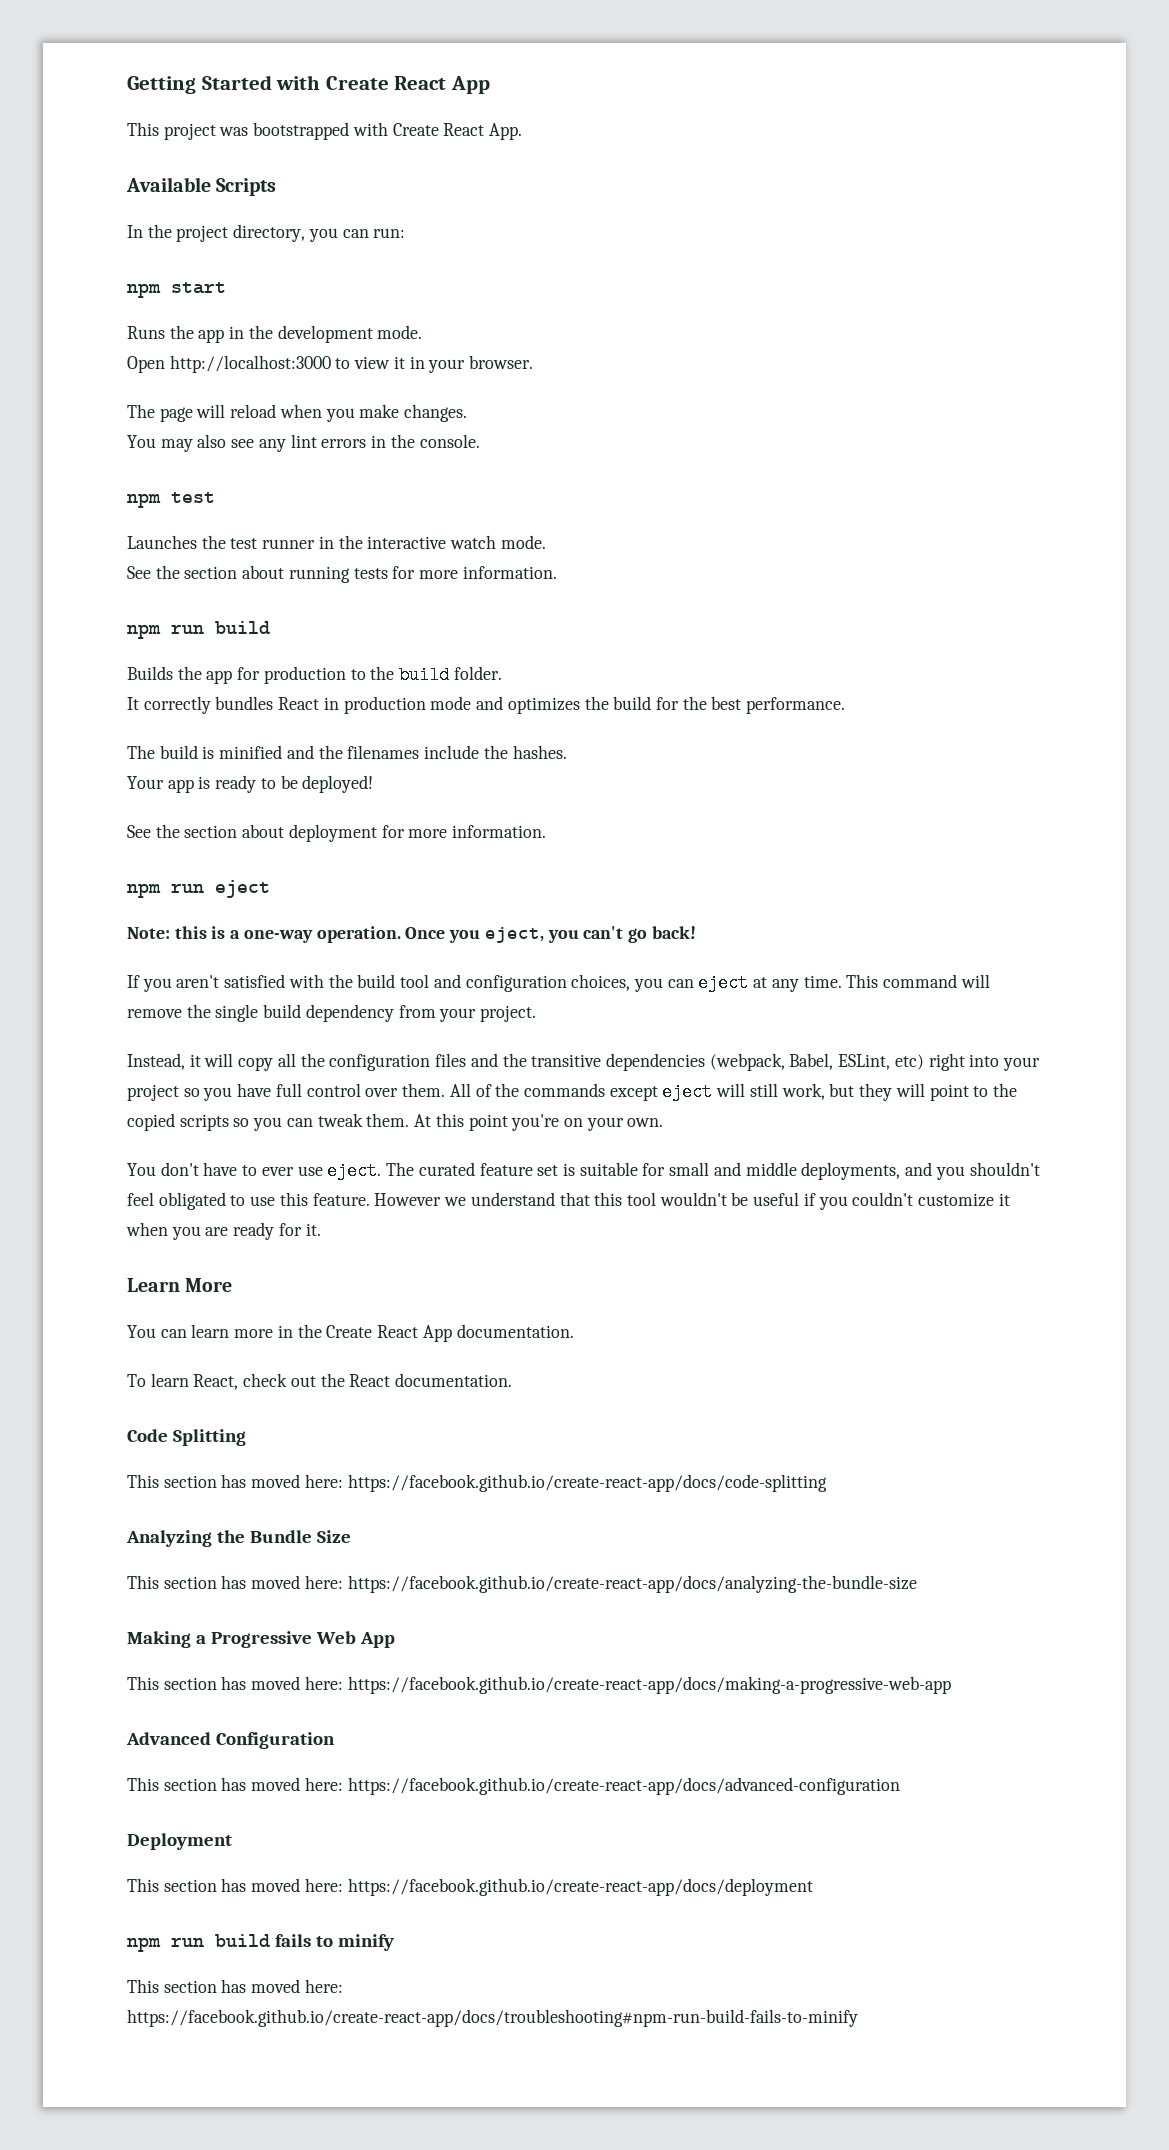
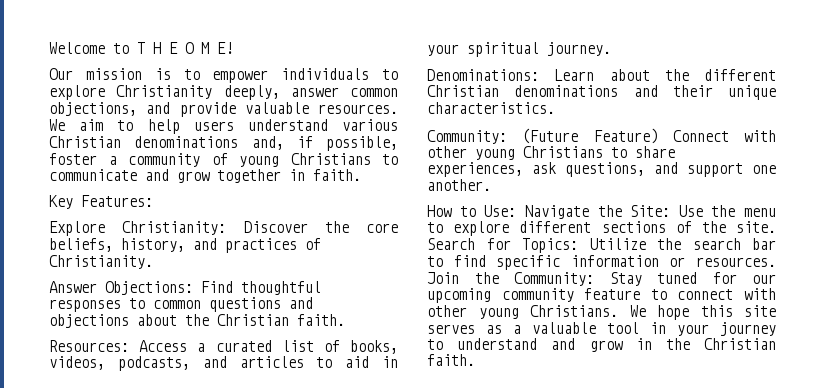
- Getting Started with Create React App
- This project was bootstrapped with Create React App.
- Available Scripts
- In the project directory, you can run:
- npm start
- Runs the app in the development mode.
- Open http://localhost:3000 to view it in your browser.
- The page will reload when you make changes.
- You may also see any lint errors in the console.
- npm test
- Launches the test runner in the interactive watch mode.
- See the section about running tests for more information.
- npm run build
- Builds the app for production to the build folder.
- It correctly bundles React in production mode and optimizes the build for the best performance.
- The build is minified and the filenames include the hashes.
- Your app is ready to be deployed!
- See the section about deployment for more information.
- npm run eject
- Note: this is a one-way operation. Once you eject, you can't go back!
- If you aren't satisfied with the build tool and configuration choices, you can eject at any time. This command will remove the single build dependency from your project.
- Instead, it will copy all the configuration files and the transitive dependencies (webpack, Babel, ESLint, etc) right into your project so you have full control over them. All of the commands except eject will still work, but they will point to the copied scripts so you can tweak them. At this point you're on your own.
- You don't have to ever use eject. The curated feature set is suitable for small and middle deployments, and you shouldn't feel obligated to use this feature. However we understand that this tool wouldn't be useful if you couldn't customize it when you are ready for it.
- Learn More
- You can learn more in the Create React App documentation.
- To learn React, check out the React documentation.
- Code Splitting
- This section has moved here: https://facebook.github.io/create-react-app/docs/code-splitting
- Analyzing the Bundle Size
- This section has moved here: https://facebook.github.io/create-react-app/docs/analyzing-the-bundle-size
- Making a Progressive Web App
- This section has moved here: https://facebook.github.io/create-react-app/docs/making-a-progressive-web-app
- Advanced Configuration
- This section has moved here: https://facebook.github.io/create-react-app/docs/advanced-configuration
- Deployment
- This section has moved here: https://facebook.github.io/create-react-app/docs/deployment
- npm run build fails to minify
- This section has moved here: https://facebook.github.io/create-react-app/docs/troubleshooting#npm-run-build-fails-to-minify
+ Welcome to T H E O M E!
+ Our mission is to empower individuals to explore Christianity deeply, answer common objections, and provide valuable resources. We aim to help users understand various Christian denominations and, if possible, foster a community of young Christians to communicate and grow together in faith.
+ Key Features:
+ Explore Christianity: Discover the core beliefs, history, and practices of Christianity.
+ Answer Objections: Find thoughtful responses to common questions and objections about the Christian faith.
+ Resources: Access a curated list of books, videos, podcasts, and articles to aid in your spiritual journey.
+ Denominations: Learn about the different Christian denominations and their unique characteristics.
+ Community: (Future Feature) Connect with other young Christians to share experiences, ask questions, and support one another.
+ How to Use: Navigate the Site: Use the menu to explore different sections of the site. Search for Topics: Utilize the search bar to find specific information or resources. Join the Community: Stay tuned for our upcoming community feature to connect with other young Christians. We hope this site serves as a valuable tool in your journey to understand and grow in the Christian faith.

